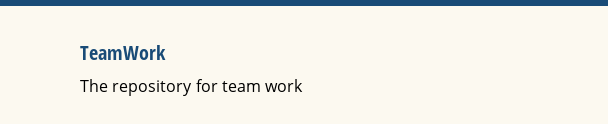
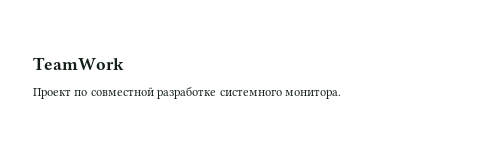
- The repository for team work
+ Проект по совместной разработке системного монитора.

